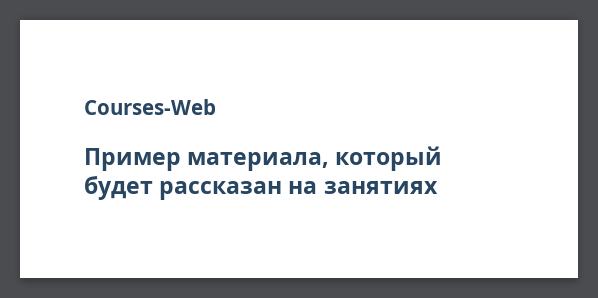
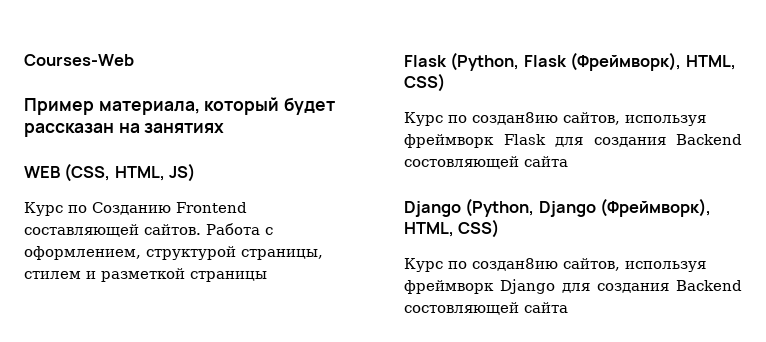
+ WEB (CSS, HTML, JS)
+ Курс по Созданию Frontend составляющей сайтов. Работа с оформлением, структурой страницы, стилем и разметкой страницы
+ Flask (Python, Flask (Фреймворк), HTML, CSS)
+ Курс по создан8ию сайтов, используя фреймворк Flask для создания Backend состовляющей сайта
+ Django (Python, Django (Фреймворк), HTML, CSS)
+ Курс по создан8ию сайтов, используя фреймворк Django для создания Backend состовляющей сайта

